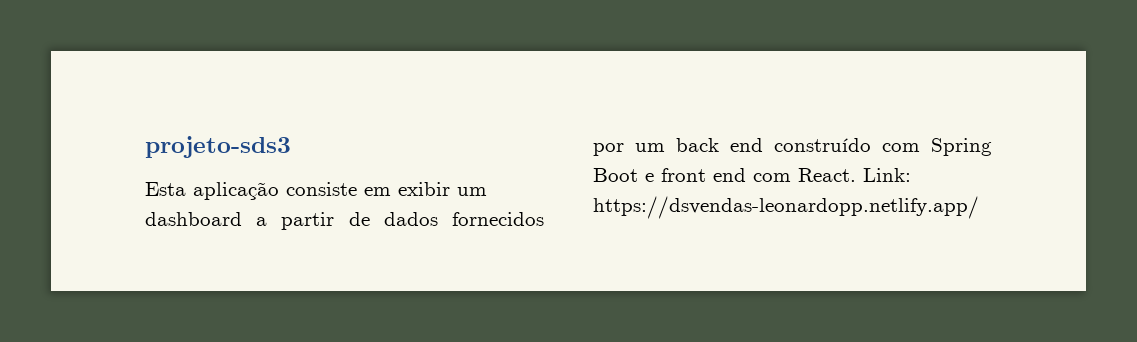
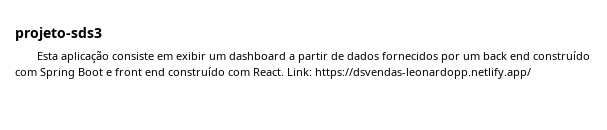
- Esta aplicação consiste em exibir um dashboard a partir de dados fornecidos por um back end construído com Spring Boot e front end com React.
+ Esta aplicação consiste em exibir um dashboard a partir de dados fornecidos por um back end construído com Spring Boot e front end construído com React.

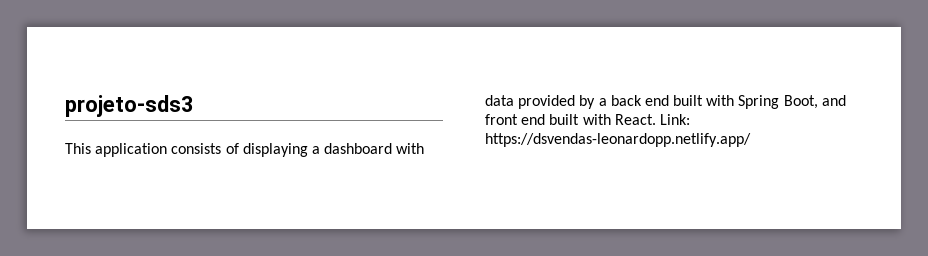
- Esta aplicação consiste em exibir um dashboard a partir de dados fornecidos por um back end construído com Spring Boot e front end construído com React.
+ This application consists of displaying a dashboard with data provided by a back end built with Spring Boot, and front end built with React.

